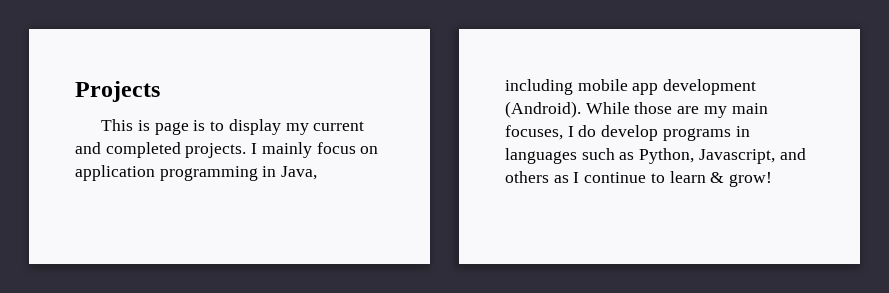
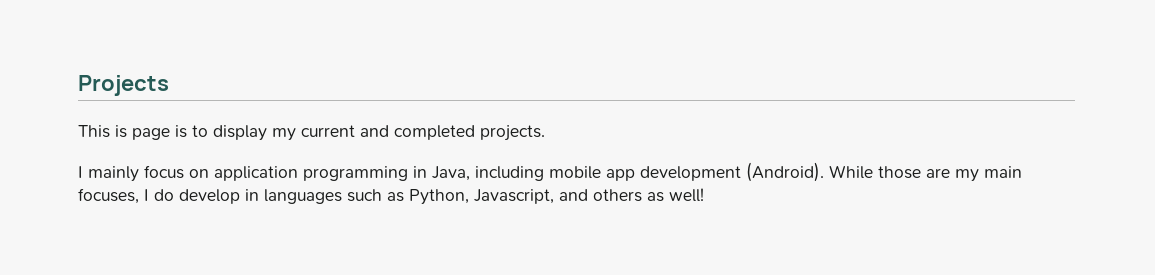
- This is page is to display my current and completed projects. I mainly focus on application programming in Java, including mobile app development (Android).
+ This is page is to display my current and completed projects.
+ I mainly focus on application programming in Java, including mobile app development (Android).
- While those are my main focuses, I do develop programs in languages such as Python, Javascript, and others as I continue to learn & grow!
+ While those are my main focuses, I do develop in languages such as Python, Javascript, and others as well!

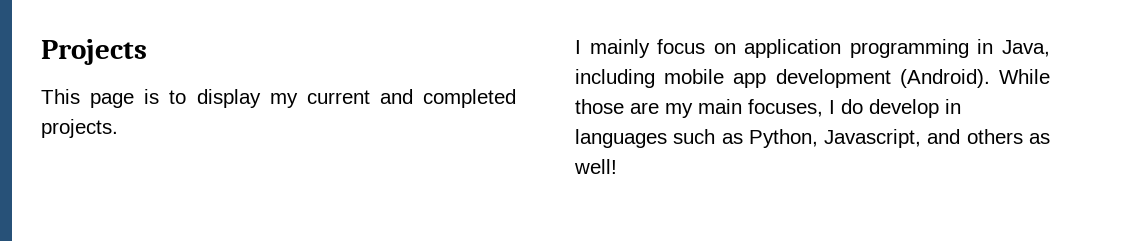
- This is page is to display my current and completed projects.
+ This page is to display my current and completed projects.

